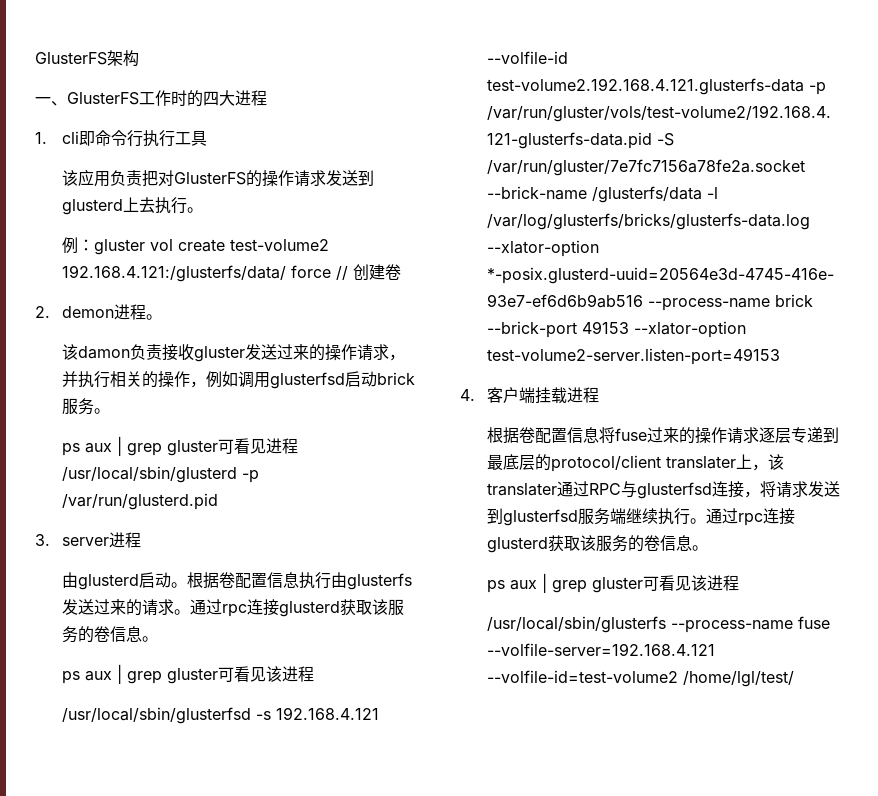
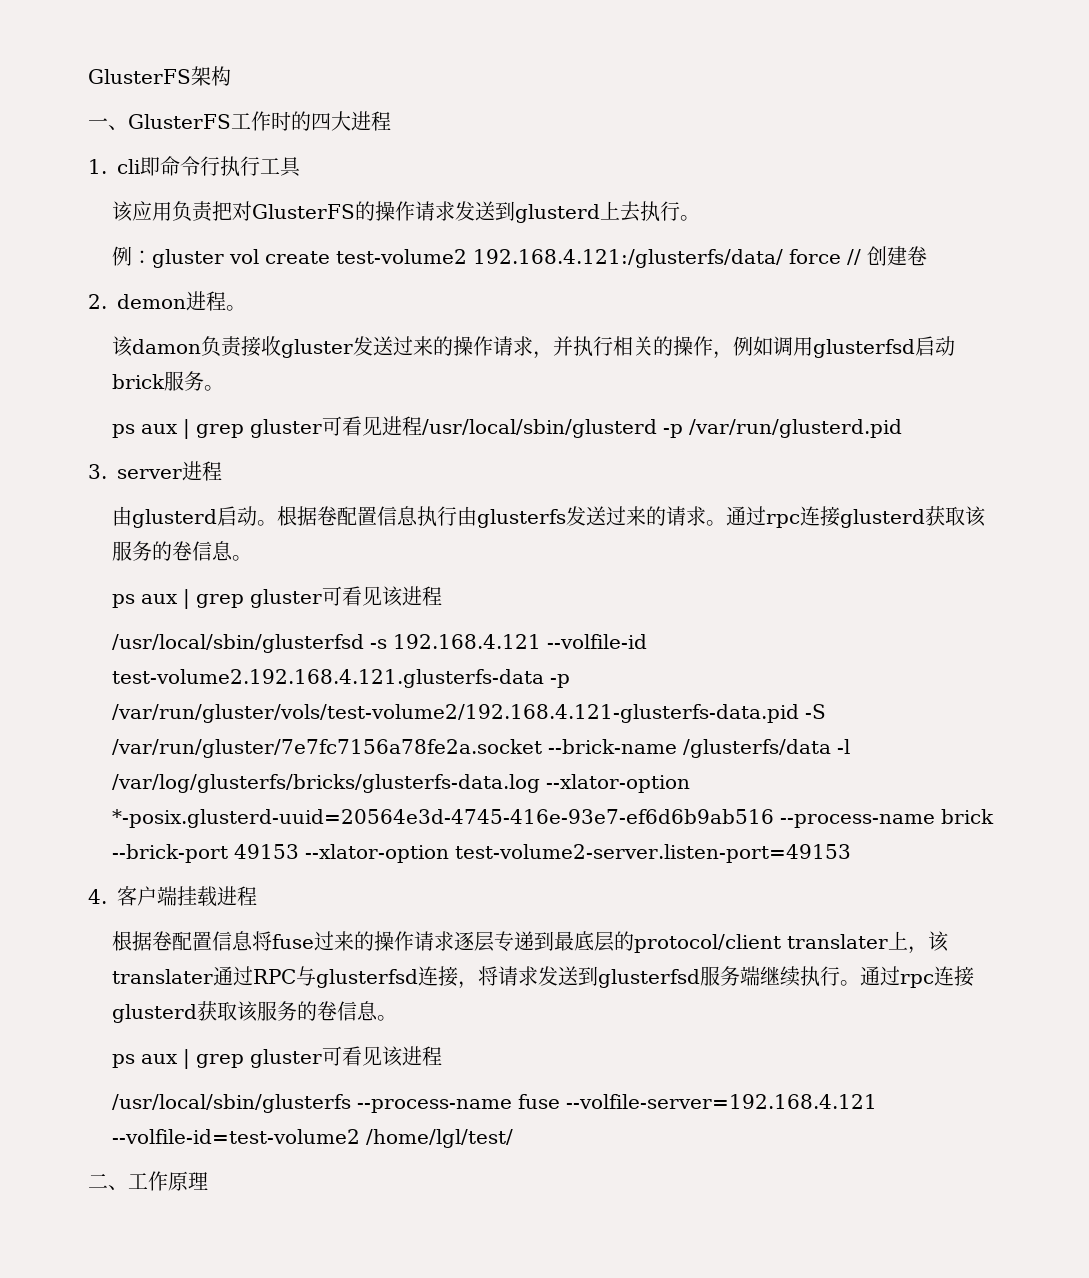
+ 二、工作原理

